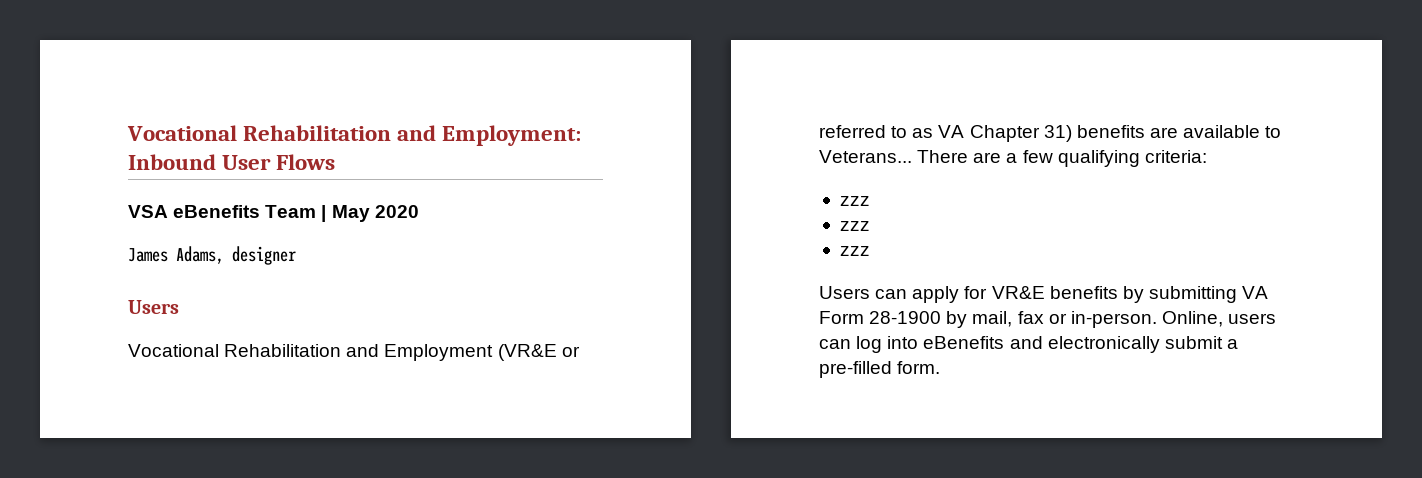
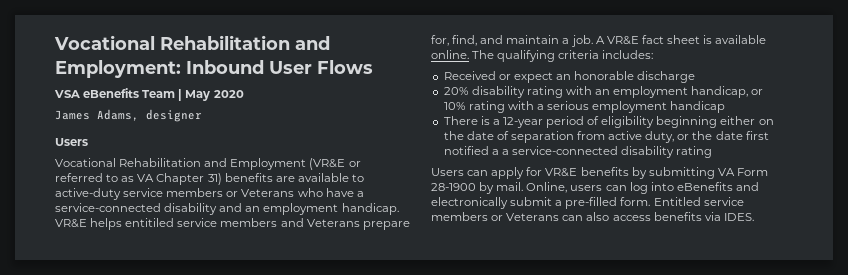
- Vocational Rehabilitation and Employment (VR&E or referred to as VA Chapter 31) benefits are available to Veterans... There are a few qualifying criteria:
- zzz
- zzz
- zzz
+ Vocational Rehabilitation and Employment (VR&E or referred to as VA Chapter 31) benefits are available to active-duty service members or Veterans who have a service-connected disability and an employment handicap. VR&E helps entitiled service members and Veterans prepare for, find, and maintain a job. A VR&E fact sheet is available online. The qualifying criteria includes:
+ Received or expect an honorable discharge
+ 20% disability rating with an employment handicap, or 10% rating with a serious employment handicap
+ There is a 12-year period of eligibility beginning either on the date of separation from active duty, or the date first notified a a service-connected disability rating
- Users can apply for VR&E benefits by submitting VA Form 28-1900 by mail, fax or in-person.
+ Users can apply for VR&E benefits by submitting VA Form 28-1900 by mail.
+ Entitled service members or Veterans can also access benefits via IDES.

